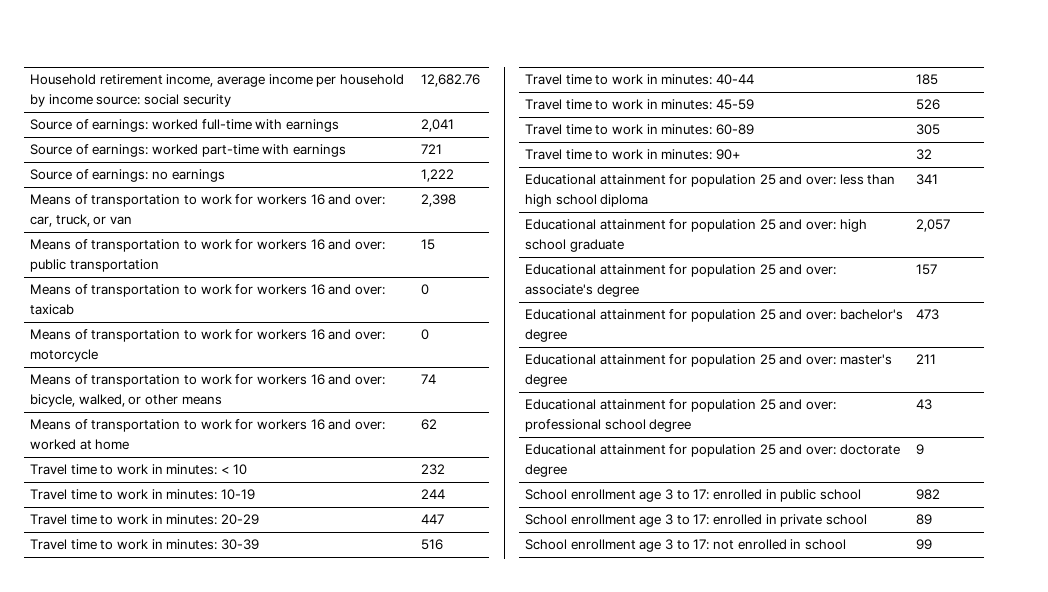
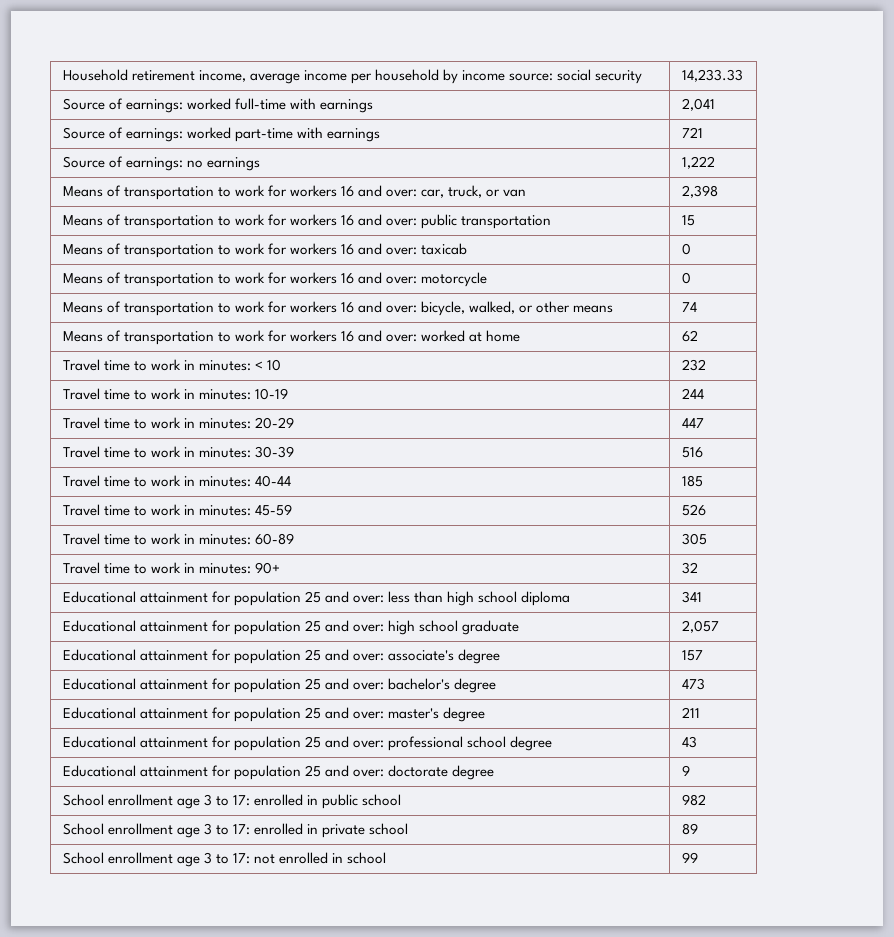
- Household retirement income, average income per household by income source: social security | 12,682.76
+ Household retirement income, average income per household by income source: social security | 14,233.33

